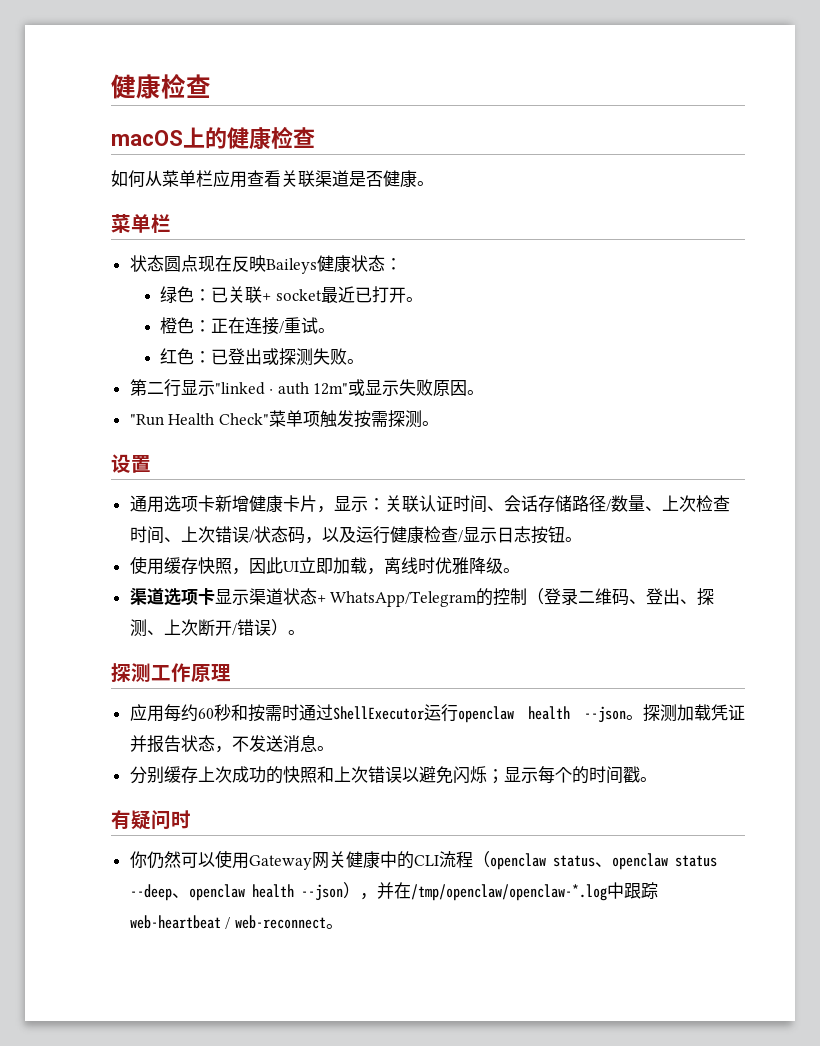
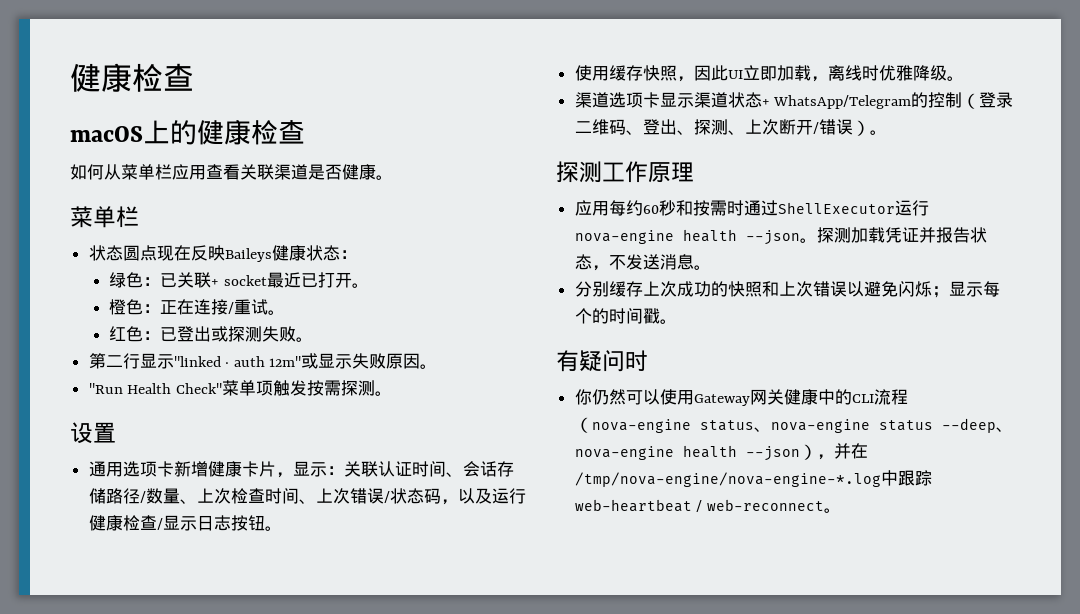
- 应用每约60秒和按需时通过ShellExecutor运行openclaw health --json。
+ 应用每约60秒和按需时通过ShellExecutor运行nova-engine health --json。
- 你仍然可以使用Gateway网关健康中的CLI流程（openclaw status、openclaw status --deep、openclaw health --json），并在/tmp/openclaw/openclaw-*.log中跟踪web-heartbeat / web-reconnect。
+ 你仍然可以使用Gateway网关健康中的CLI流程（nova-engine status、nova-engine status --deep、nova-engine health --json），并在/tmp/nova-engine/nova-engine-*.log中跟踪web-heartbeat / web-reconnect。

